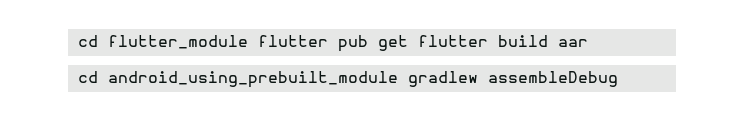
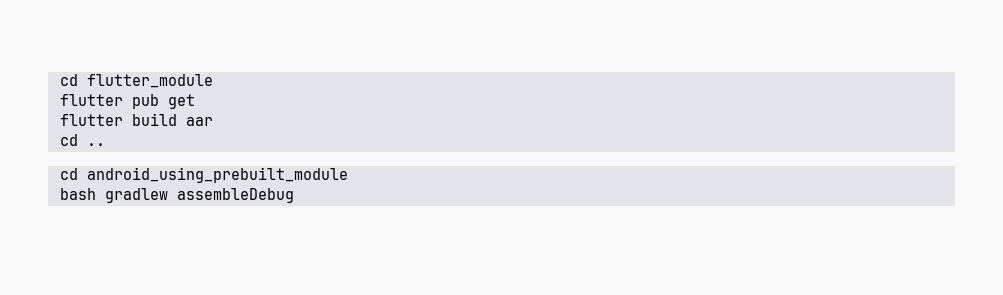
- cd flutter_module flutter pub get flutter build aar
+ cd flutter_module
+ flutter pub get
+ flutter build aar
+ cd ..
- cd android_using_prebuilt_module gradlew assembleDebug
+ cd android_using_prebuilt_module
+ bash gradlew assembleDebug

